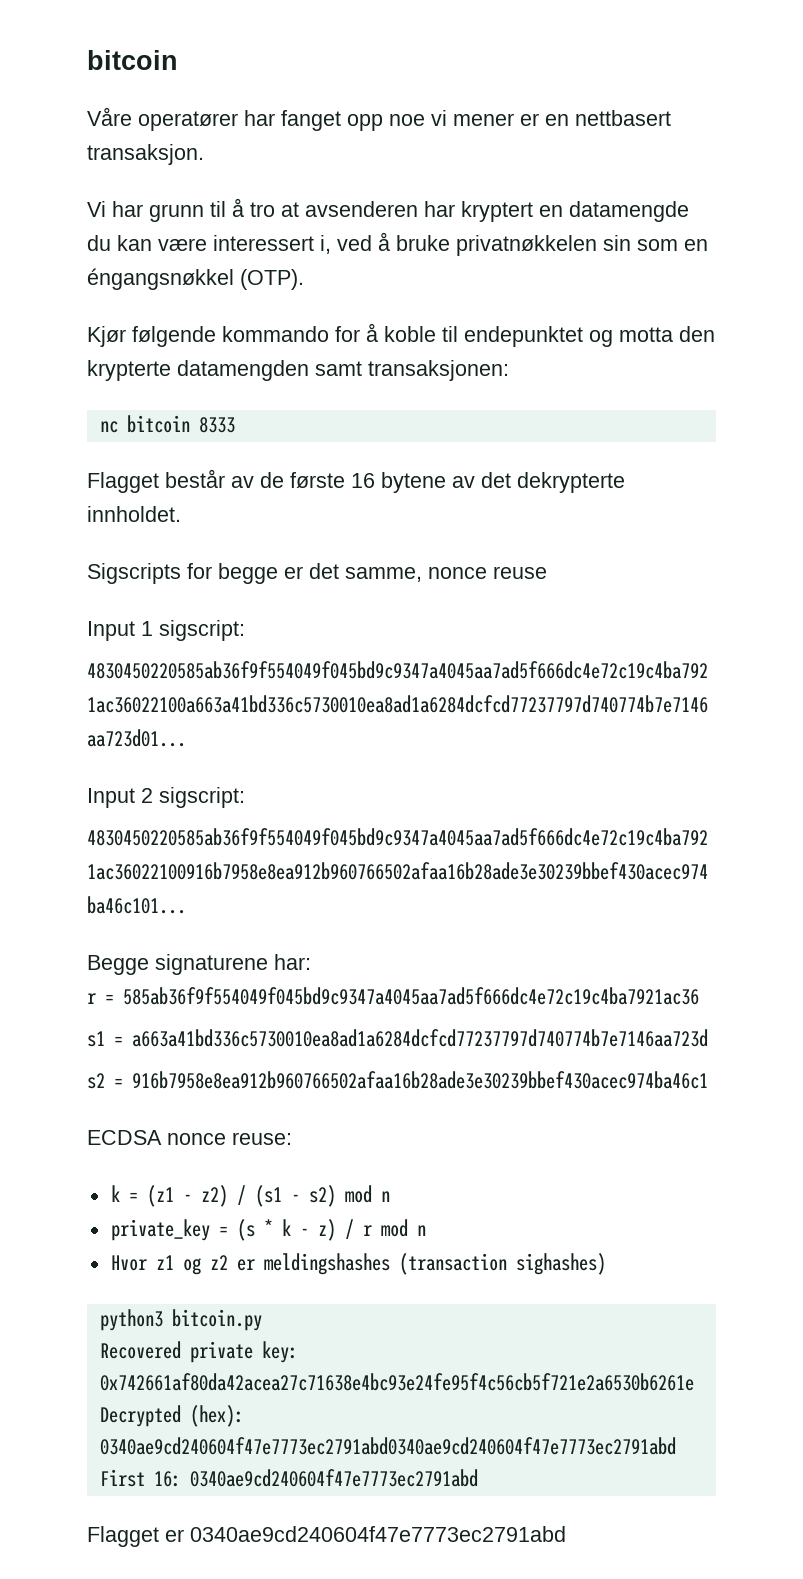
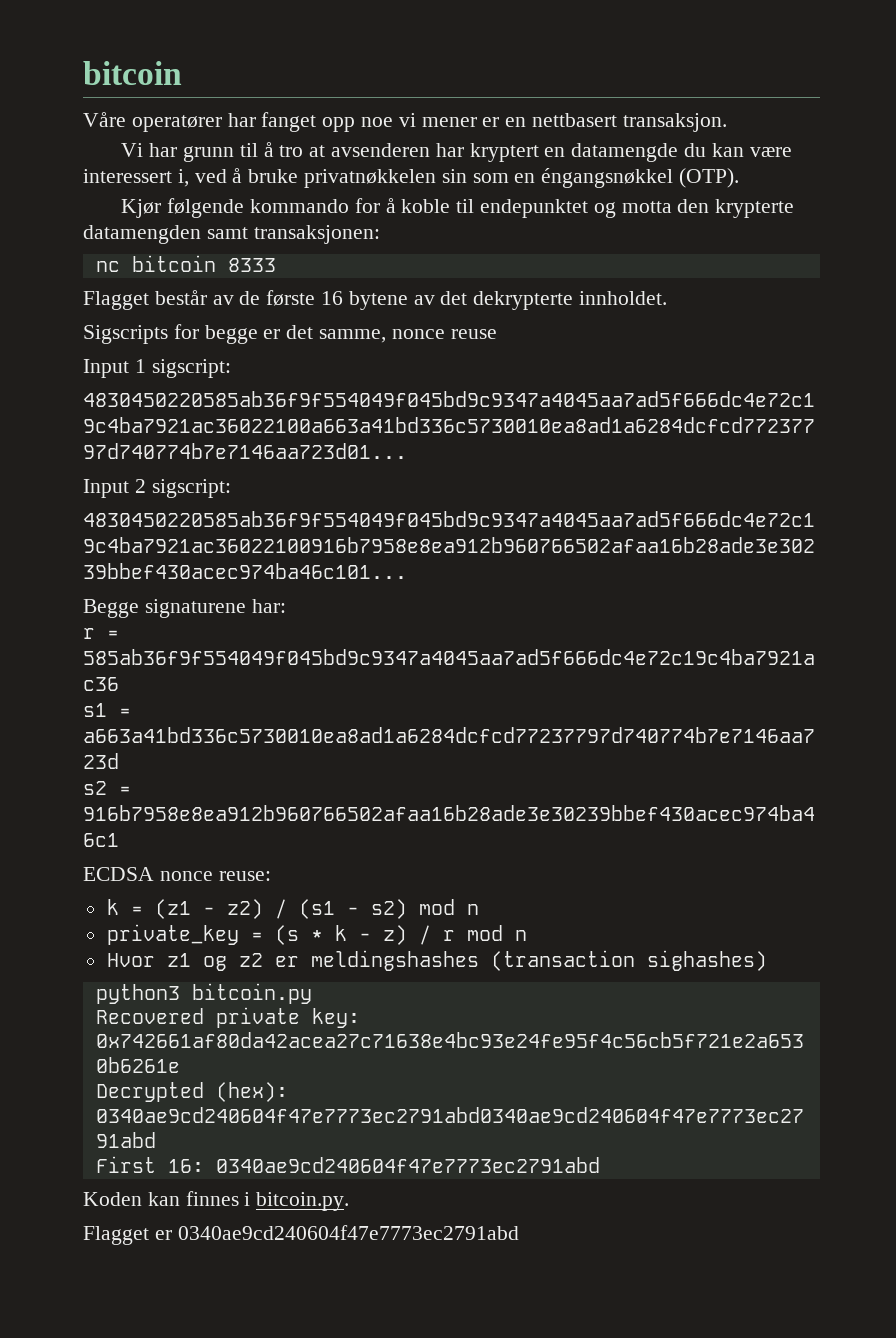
+ Koden kan finnes i bitcoin.py.

